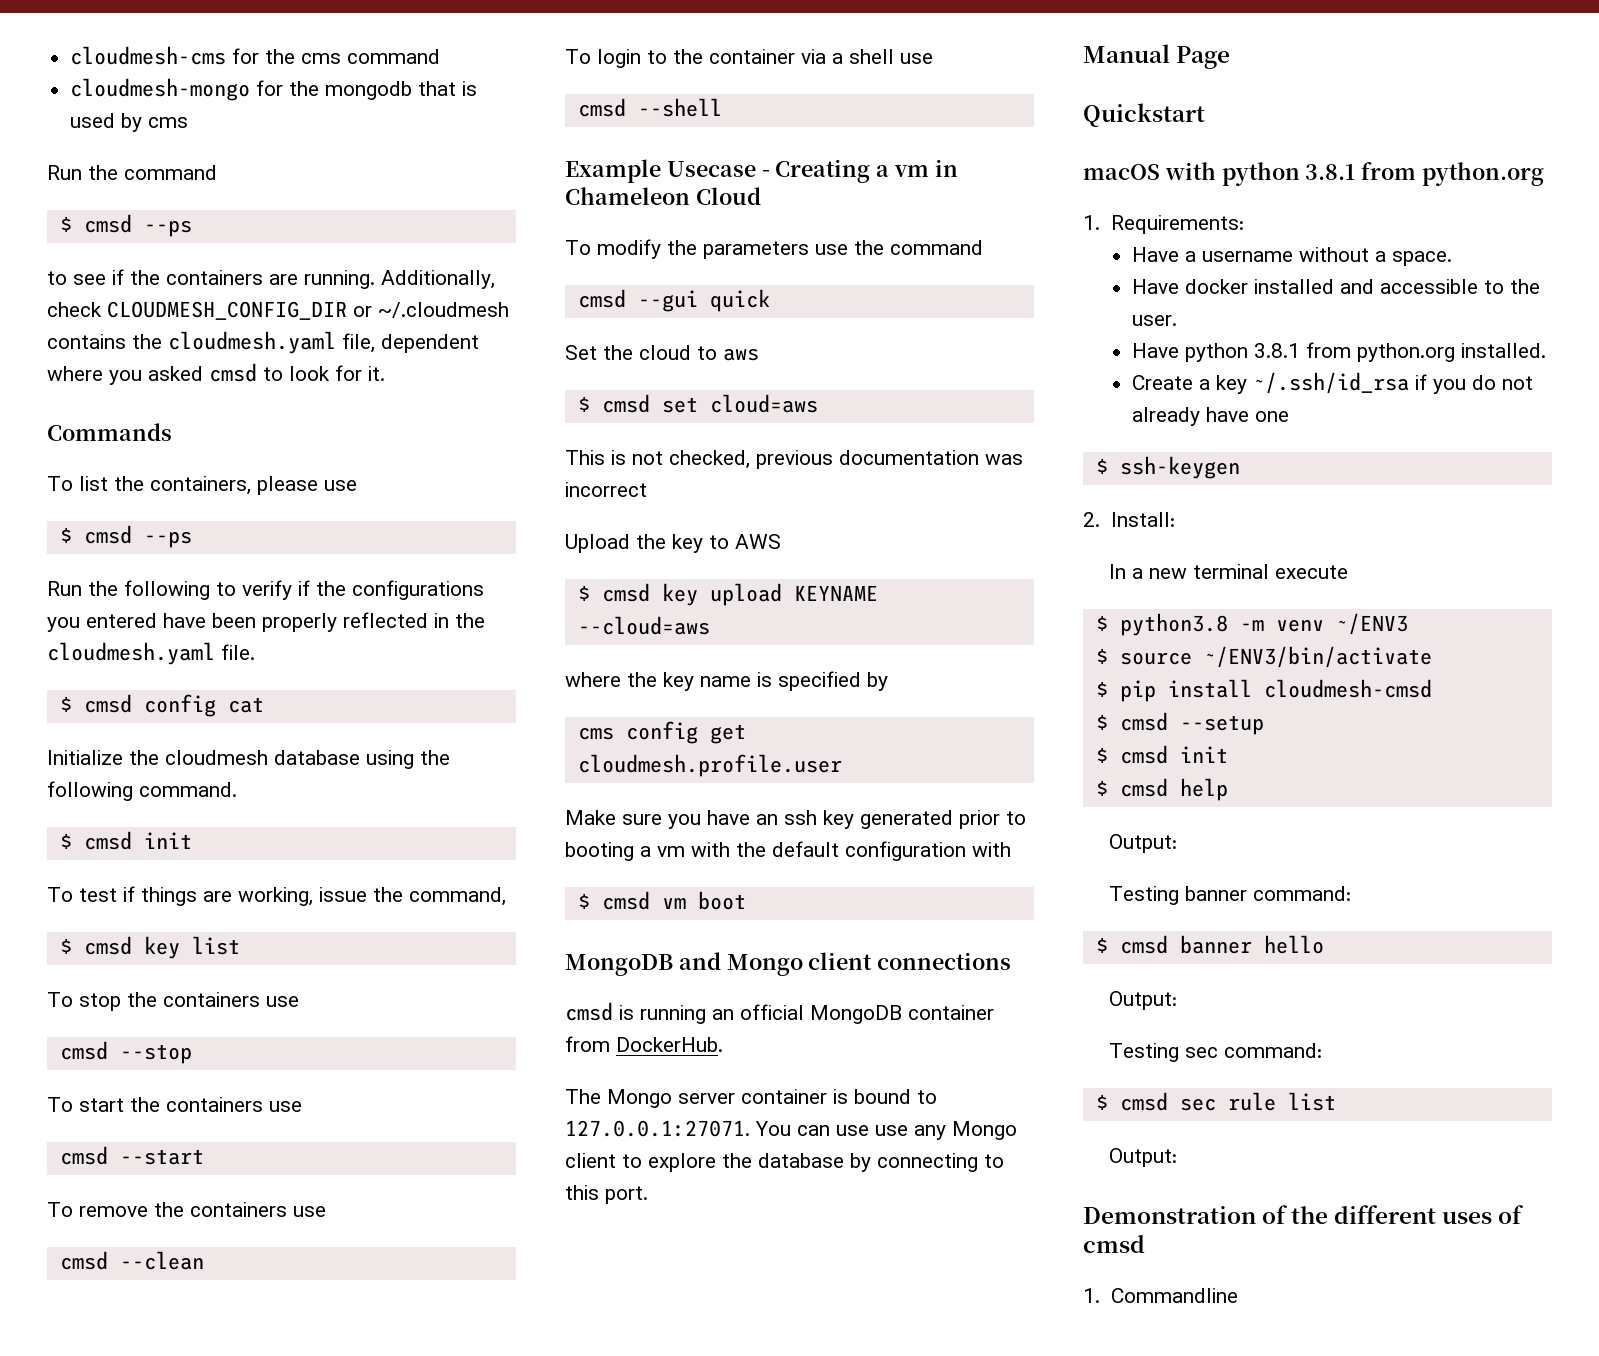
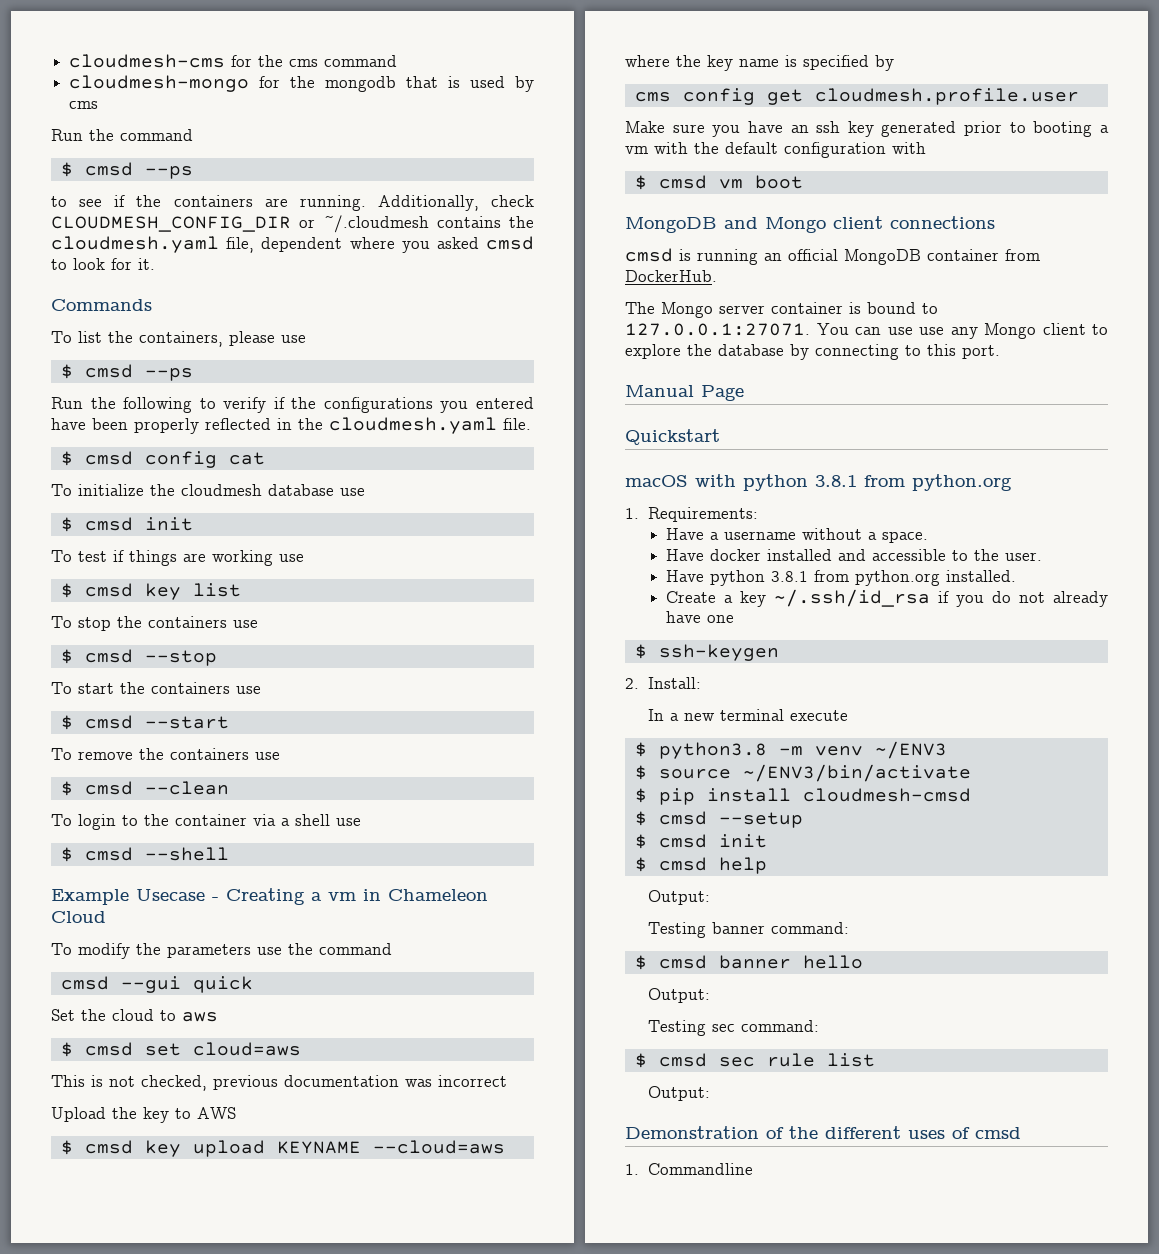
- Initialize the cloudmesh database using the following command.
+ To initialize the cloudmesh database use
- To test if things are working, issue the command,
+ To test if things are working use
- cmsd --stop
+ $ cmsd --stop
- cmsd --start
+ $ cmsd --start
- cmsd --clean
+ $ cmsd --clean
- cmsd --shell
+ $ cmsd --shell

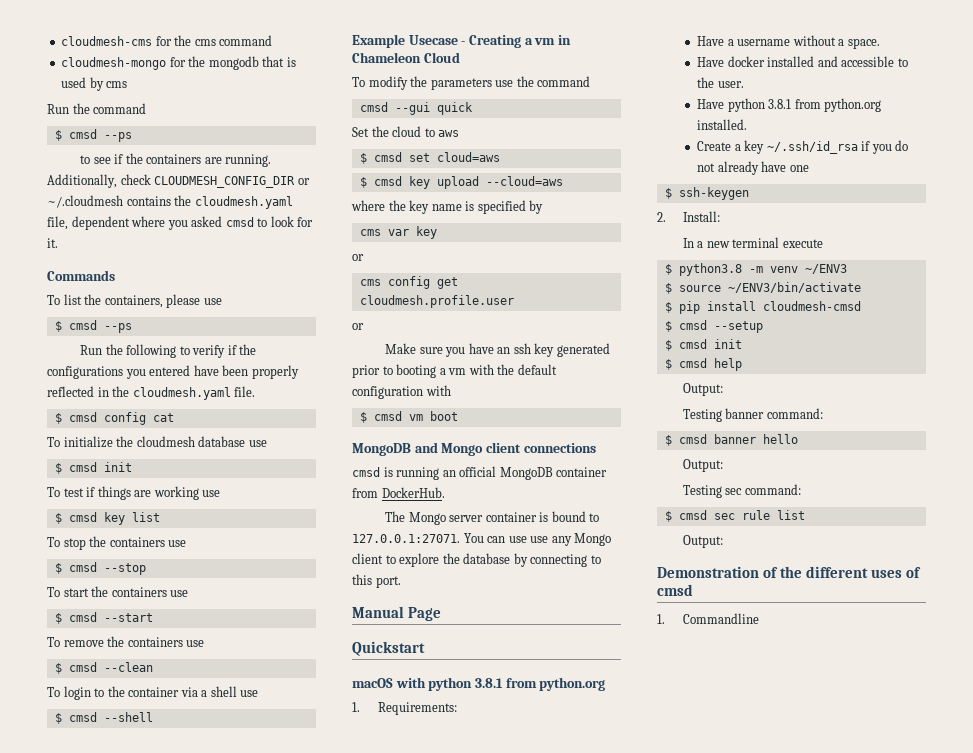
- This is not checked, previous documentation was incorrect
- Upload the key to AWS
- $ cmsd key upload KEYNAME --cloud=aws
+ $ cmsd key upload --cloud=aws
+ cms var key
+ or
  cms config get cloudmesh.profile.user
+ or

